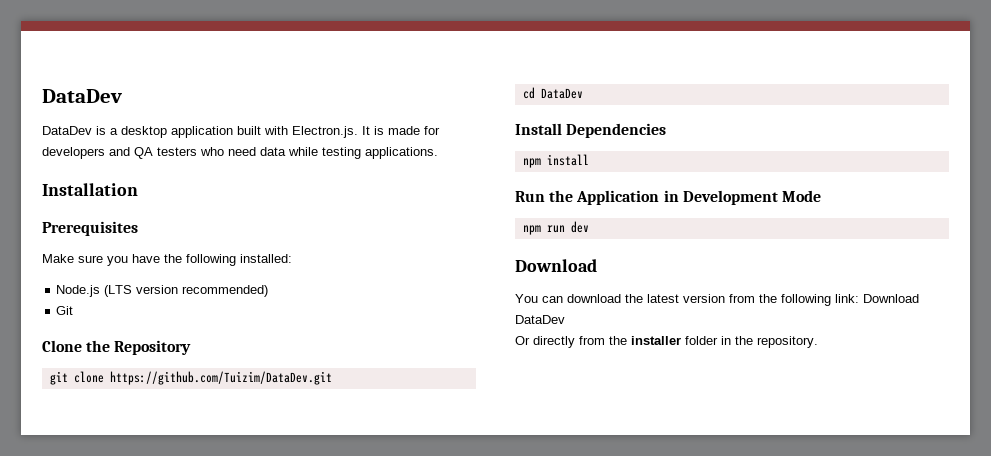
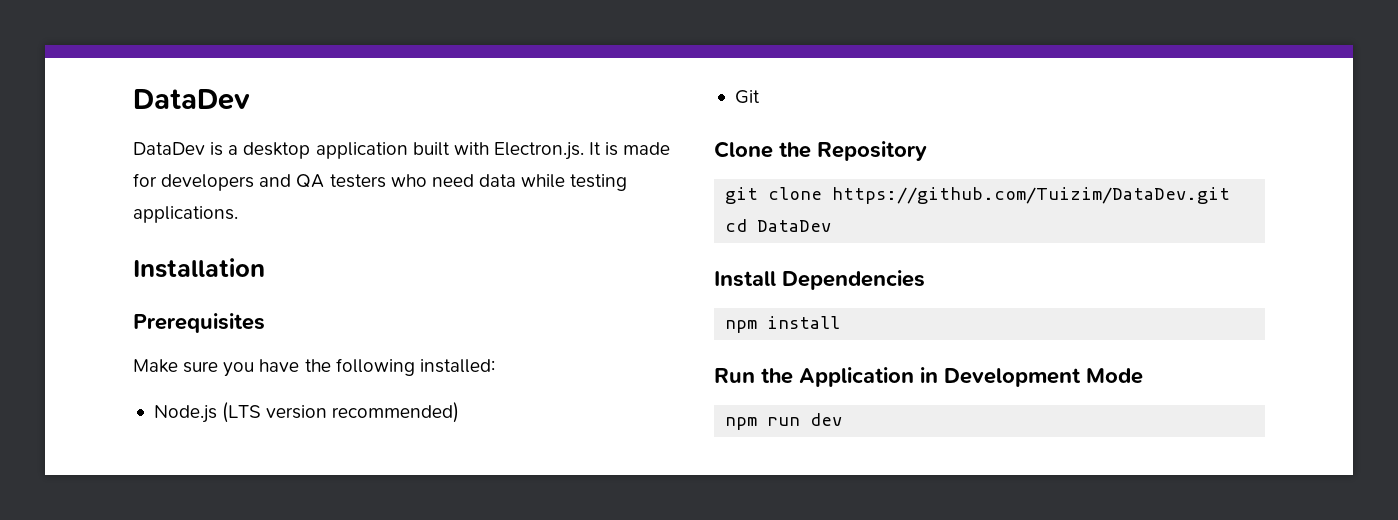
  npm run dev
- Download
- You can download the latest version from the following link: Download DataDev
- Or directly from the installer folder in the repository.

